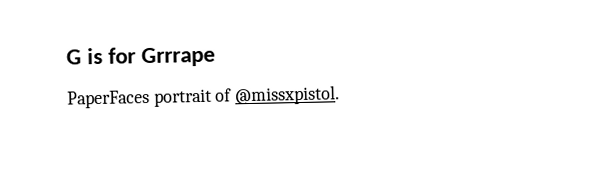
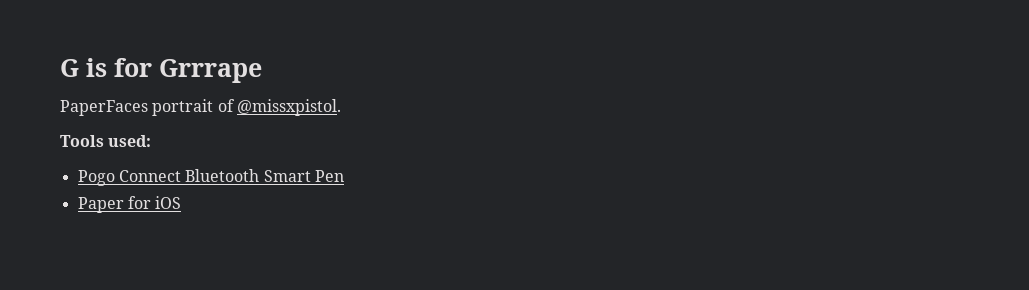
+ Tools used:
+ Pogo Connect Bluetooth Smart Pen
+ Paper for iOS

